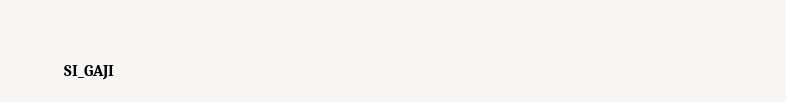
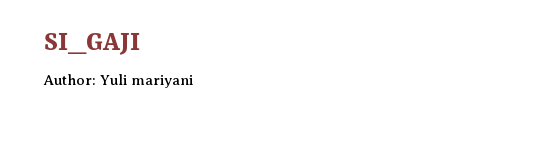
+ Author: Yuli mariyani

